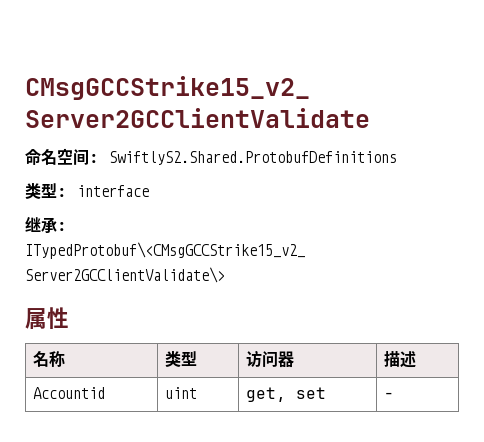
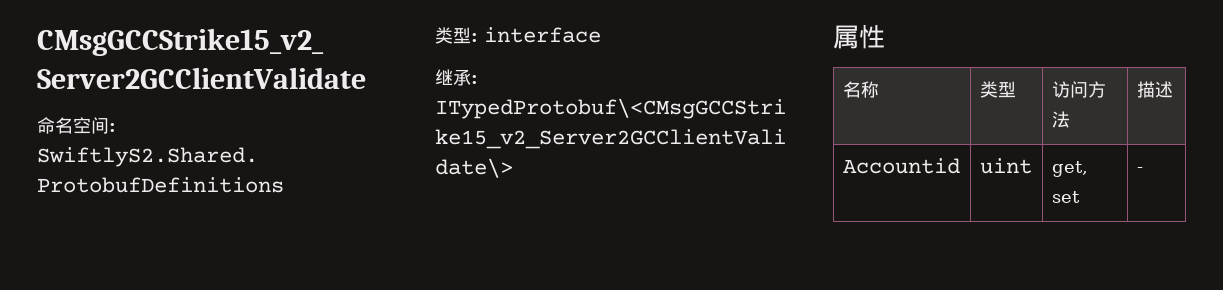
- 名称 | 类型 | 访问器 | 描述
+ 名称 | 类型 | 访问方法 | 描述

